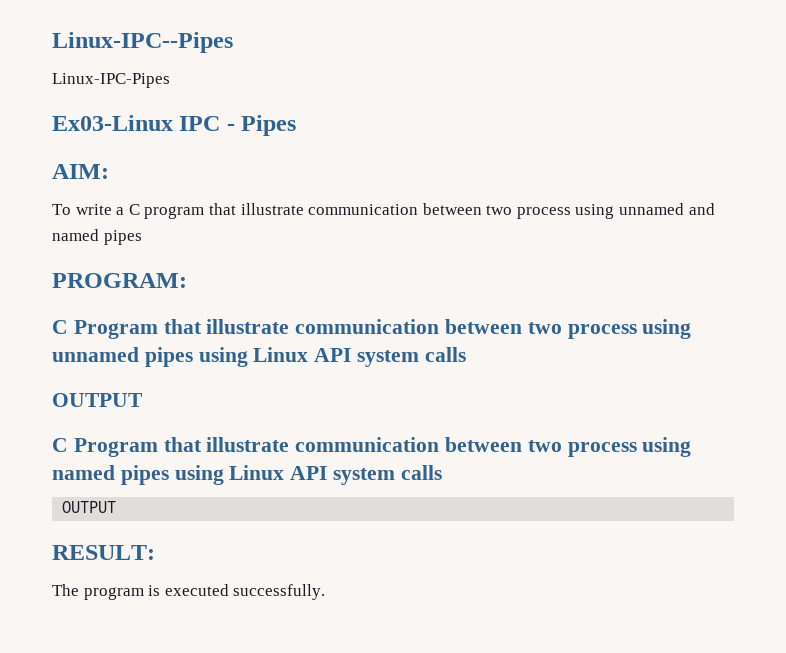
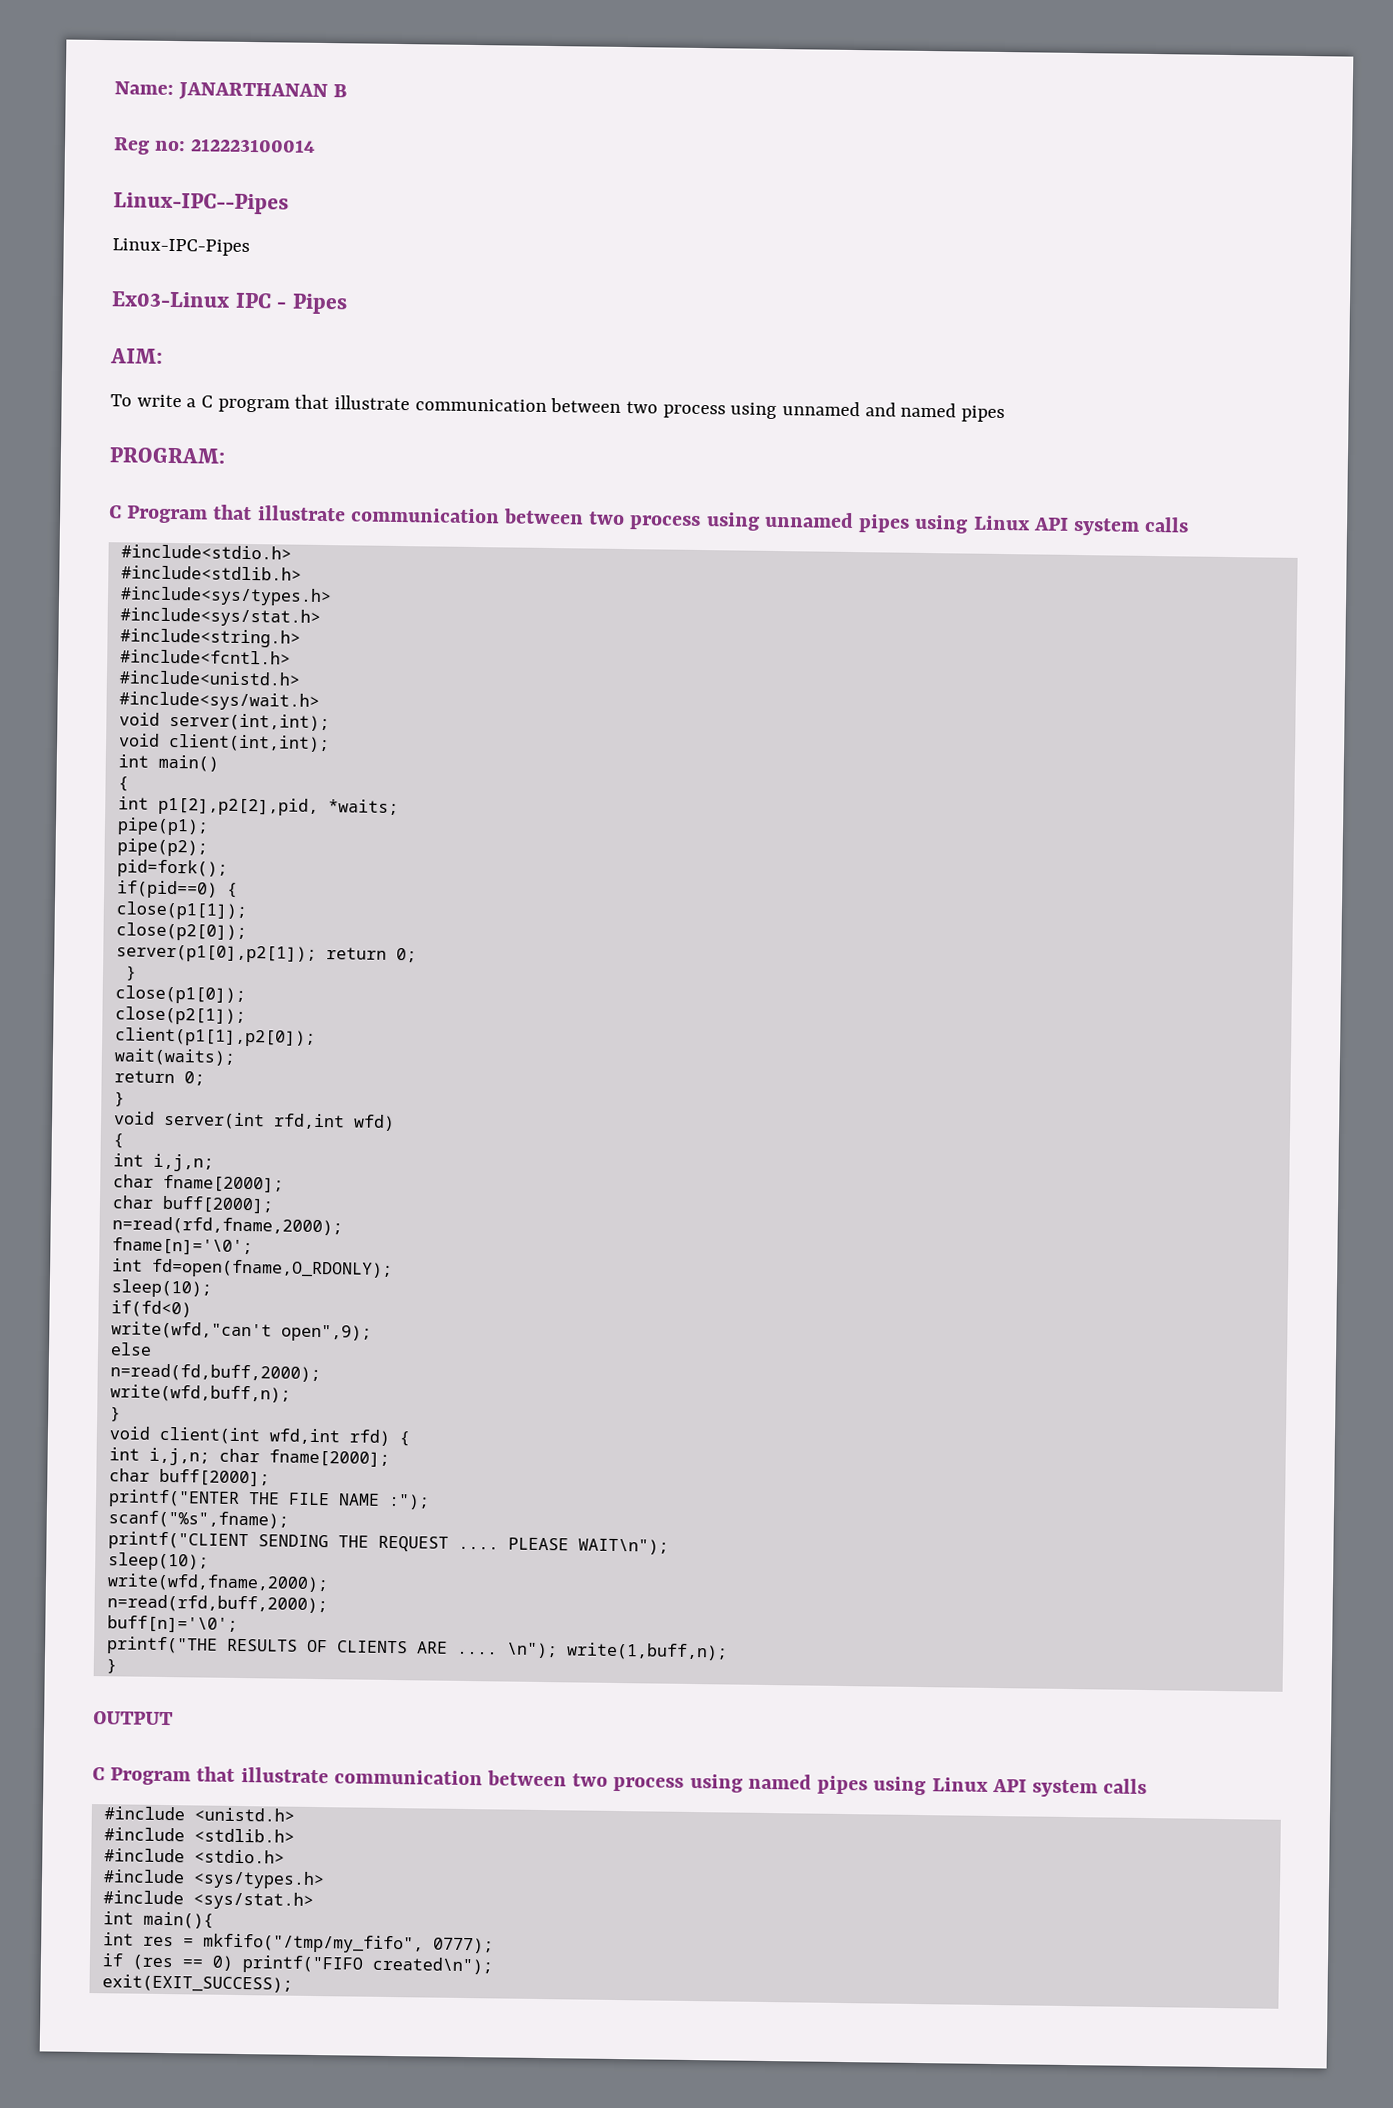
+ Name: JANARTHANAN B
+ Reg no: 212223100014
+ #include<stdio.h>
+ #include<stdlib.h>
+ #include<sys/types.h>
+ #include<sys/stat.h>
+ #include<string.h>
+ #include<fcntl.h>
+ #include<unistd.h>
+ #include<sys/wait.h>
+ void server(int,int);
+ void client(int,int);
+ int main()
+ {
+ int p1[2],p2[2],pid, *waits;
+ pipe(p1);
+ pipe(p2);
+ pid=fork();
+ if(pid==0) {
+ close(p1[1]);
+ close(p2[0]);
+ server(p1[0],p2[1]); return 0;
+ }
+ close(p1[0]);
+ close(p2[1]);
+ client(p1[1],p2[0]);
+ wait(waits);
+ return 0;
+ }
+ void server(int rfd,int wfd)
+ {
+ int i,j,n;
+ char fname[2000];
+ char buff[2000];
+ n=read(rfd,fname,2000);
+ fname[n]='\0';
+ int fd=open(fname,O_RDONLY);
+ sleep(10);
+ if(fd<0)
+ write(wfd,"can't open",9);
+ else
+ n=read(fd,buff,2000);
+ write(wfd,buff,n);
+ }
+ void client(int wfd,int rfd) {
+ int i,j,n; char fname[2000];
+ char buff[2000];
+ printf("ENTER THE FILE NAME :");
+ scanf("%s",fname);
+ printf("CLIENT SENDING THE REQUEST .... PLEASE WAIT\n");
+ sleep(10);
+ write(wfd,fname,2000);
+ n=read(rfd,buff,2000);
+ buff[n]='\0';
+ printf("THE RESULTS OF CLIENTS ARE .... \n"); write(1,buff,n);
+ }
  C Program that illustrate communication between two process using named pipes using Linux API system calls
- OUTPUT
- RESULT:
- The program is executed successfully.
+ #include <unistd.h>
+ #include <stdlib.h>
+ #include <stdio.h>
+ #include <sys/types.h>
+ #include <sys/stat.h>
+ int main(){
+ int res = mkfifo("/tmp/my_fifo", 0777);
+ if (res == 0) printf("FIFO created\n");
+ exit(EXIT_SUCCESS);

